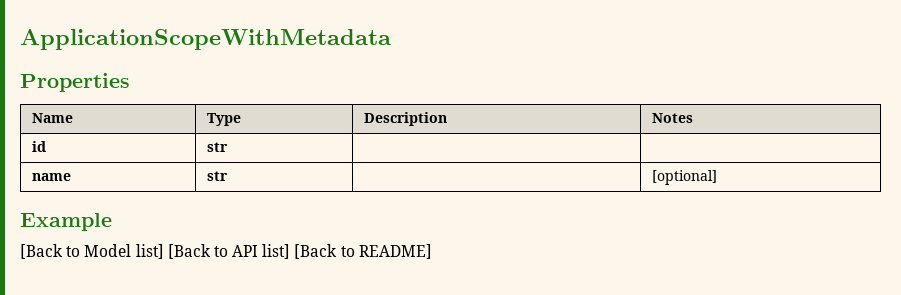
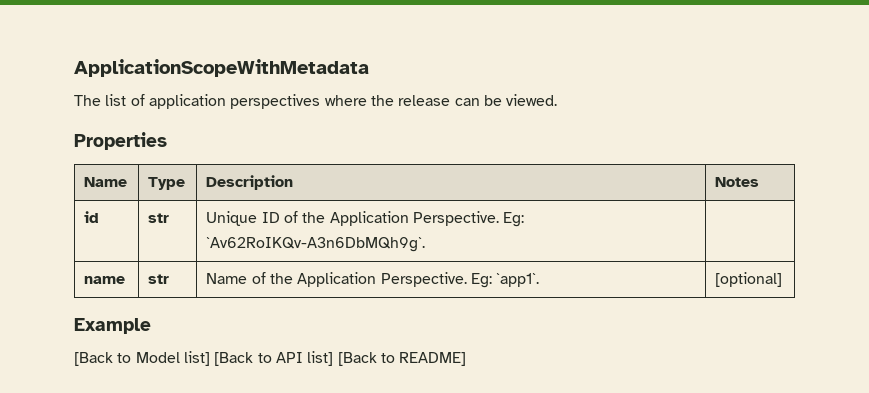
+ The list of application perspectives where the release can be viewed.
- id | str | |
- name | str | | [optional]
+ id | str | Unique ID of the Application Perspective. Eg: `Av62RoIKQv-A3n6DbMQh9g`. |
+ name | str | Name of the Application Perspective. Eg: `app1`. | [optional]

